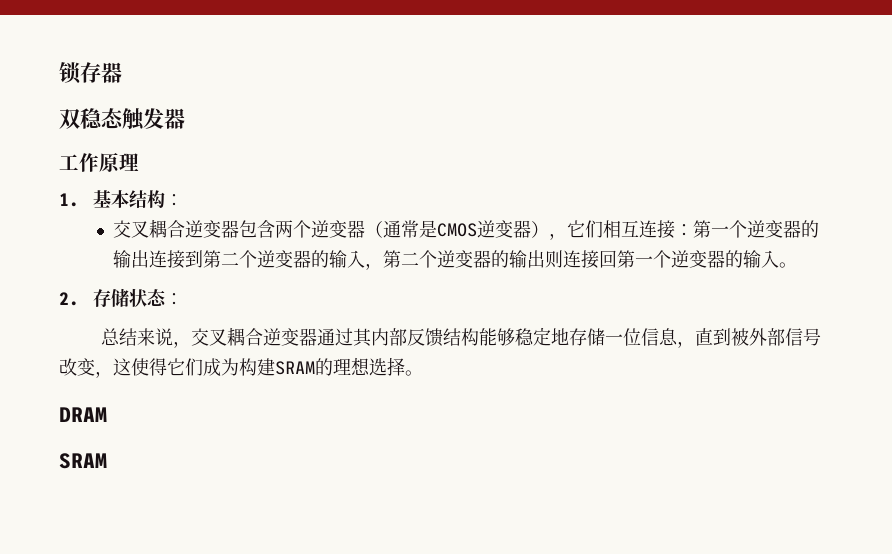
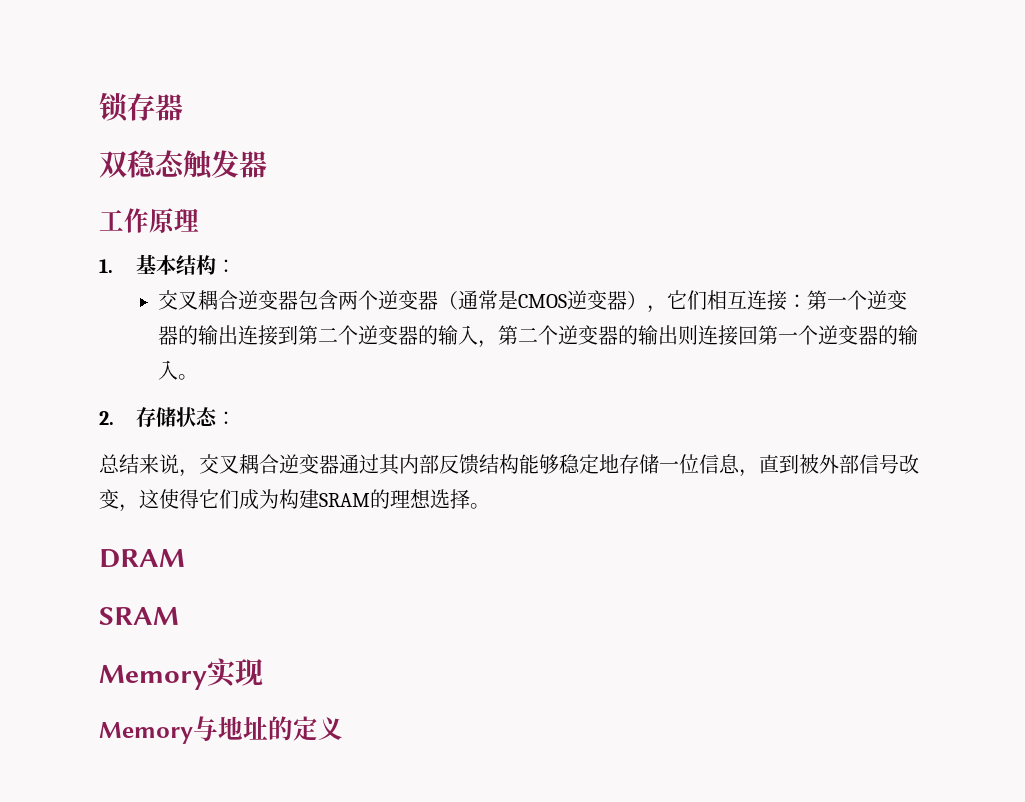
+ Memory实现
+ Memory与地址的定义

